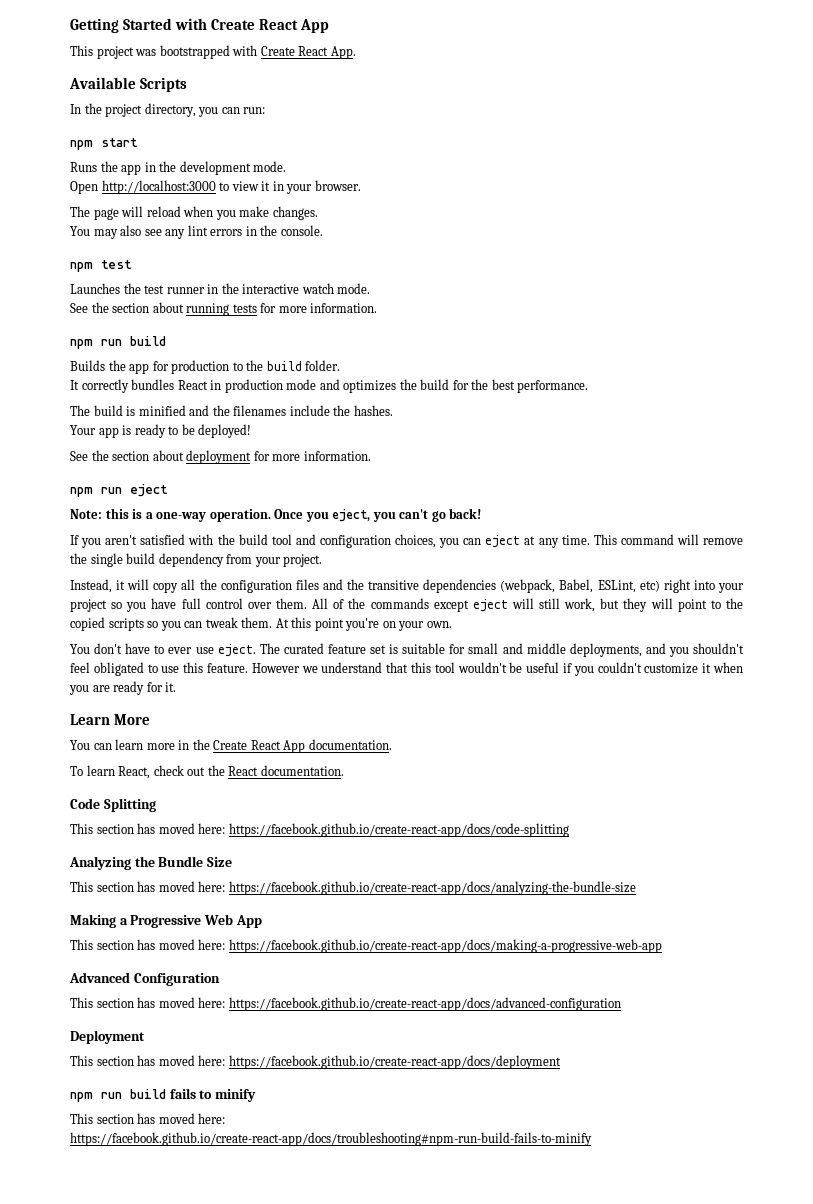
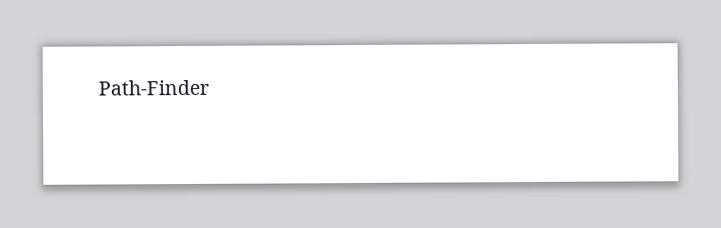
- Getting Started with Create React App
- This project was bootstrapped with Create React App.
- Available Scripts
- In the project directory, you can run:
- npm start
- Runs the app in the development mode.
- Open http://localhost:3000 to view it in your browser.
- The page will reload when you make changes.
- You may also see any lint errors in the console.
- npm test
- Launches the test runner in the interactive watch mode.
- See the section about running tests for more information.
- npm run build
- Builds the app for production to the build folder.
- It correctly bundles React in production mode and optimizes the build for the best performance.
- The build is minified and the filenames include the hashes.
- Your app is ready to be deployed!
- See the section about deployment for more information.
- npm run eject
- Note: this is a one-way operation. Once you eject, you can't go back!
- If you aren't satisfied with the build tool and configuration choices, you can eject at any time. This command will remove the single build dependency from your project.
- Instead, it will copy all the configuration files and the transitive dependencies (webpack, Babel, ESLint, etc) right into your project so you have full control over them. All of the commands except eject will still work, but they will point to the copied scripts so you can tweak them. At this point you're on your own.
- You don't have to ever use eject. The curated feature set is suitable for small and middle deployments, and you shouldn't feel obligated to use this feature. However we understand that this tool wouldn't be useful if you couldn't customize it when you are ready for it.
- Learn More
- You can learn more in the Create React App documentation.
- To learn React, check out the React documentation.
- Code Splitting
- This section has moved here: https://facebook.github.io/create-react-app/docs/code-splitting
- Analyzing the Bundle Size
- This section has moved here: https://facebook.github.io/create-react-app/docs/analyzing-the-bundle-size
- Making a Progressive Web App
- This section has moved here: https://facebook.github.io/create-react-app/docs/making-a-progressive-web-app
- Advanced Configuration
- This section has moved here: https://facebook.github.io/create-react-app/docs/advanced-configuration
- Deployment
- This section has moved here: https://facebook.github.io/create-react-app/docs/deployment
- npm run build fails to minify
- This section has moved here: https://facebook.github.io/create-react-app/docs/troubleshooting#npm-run-build-fails-to-minify
+ Path-Finder

